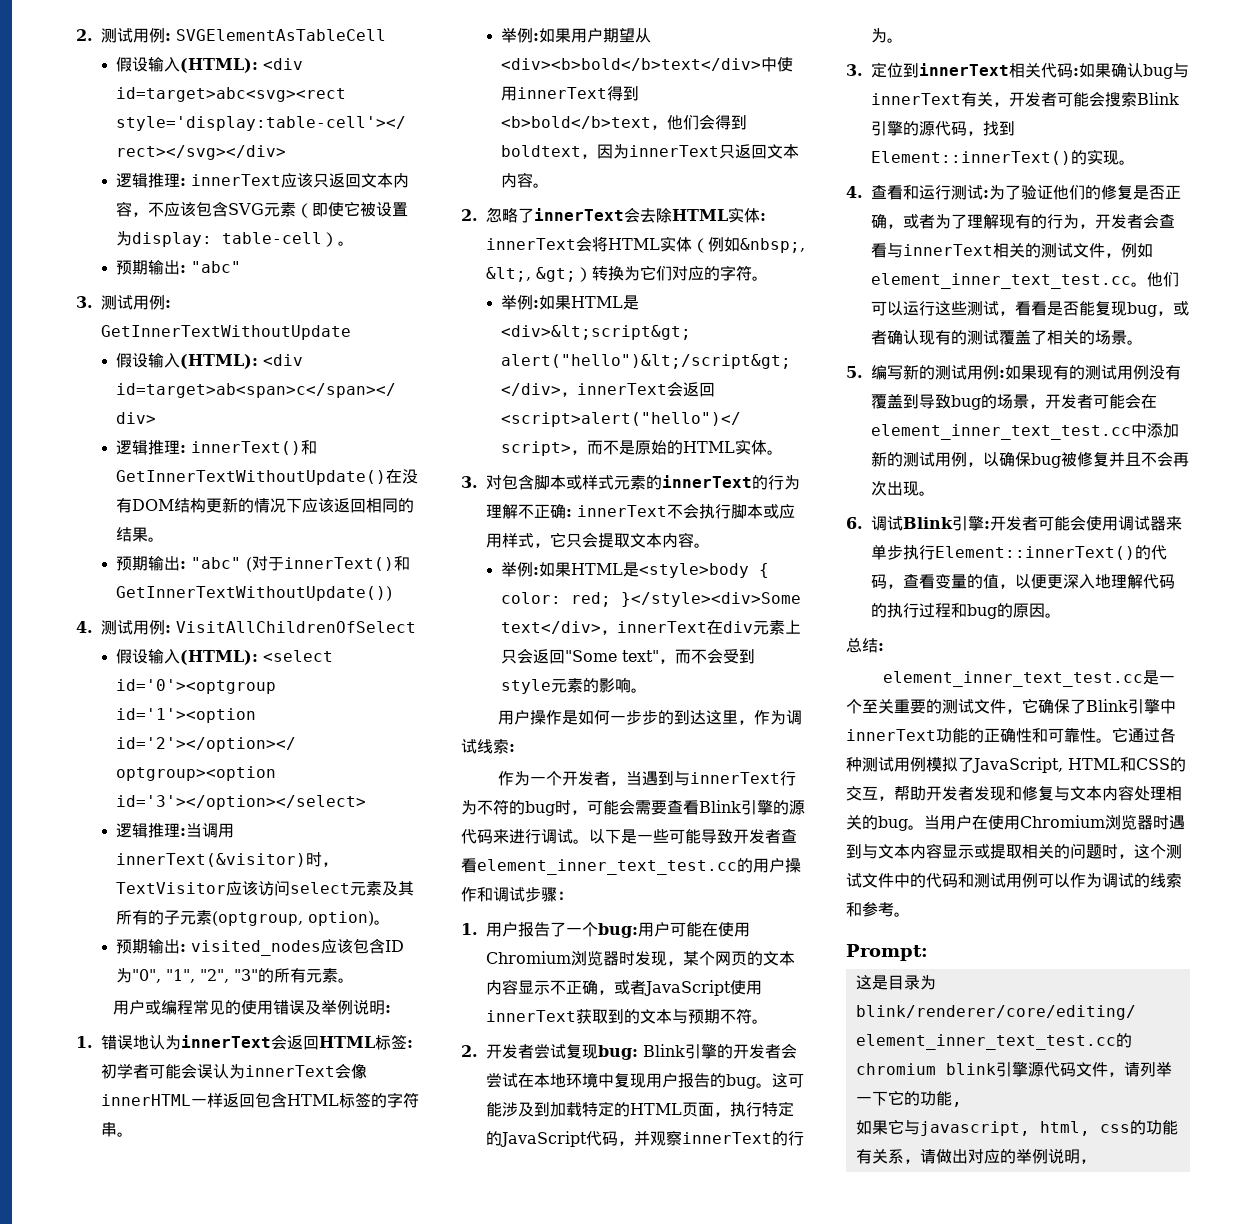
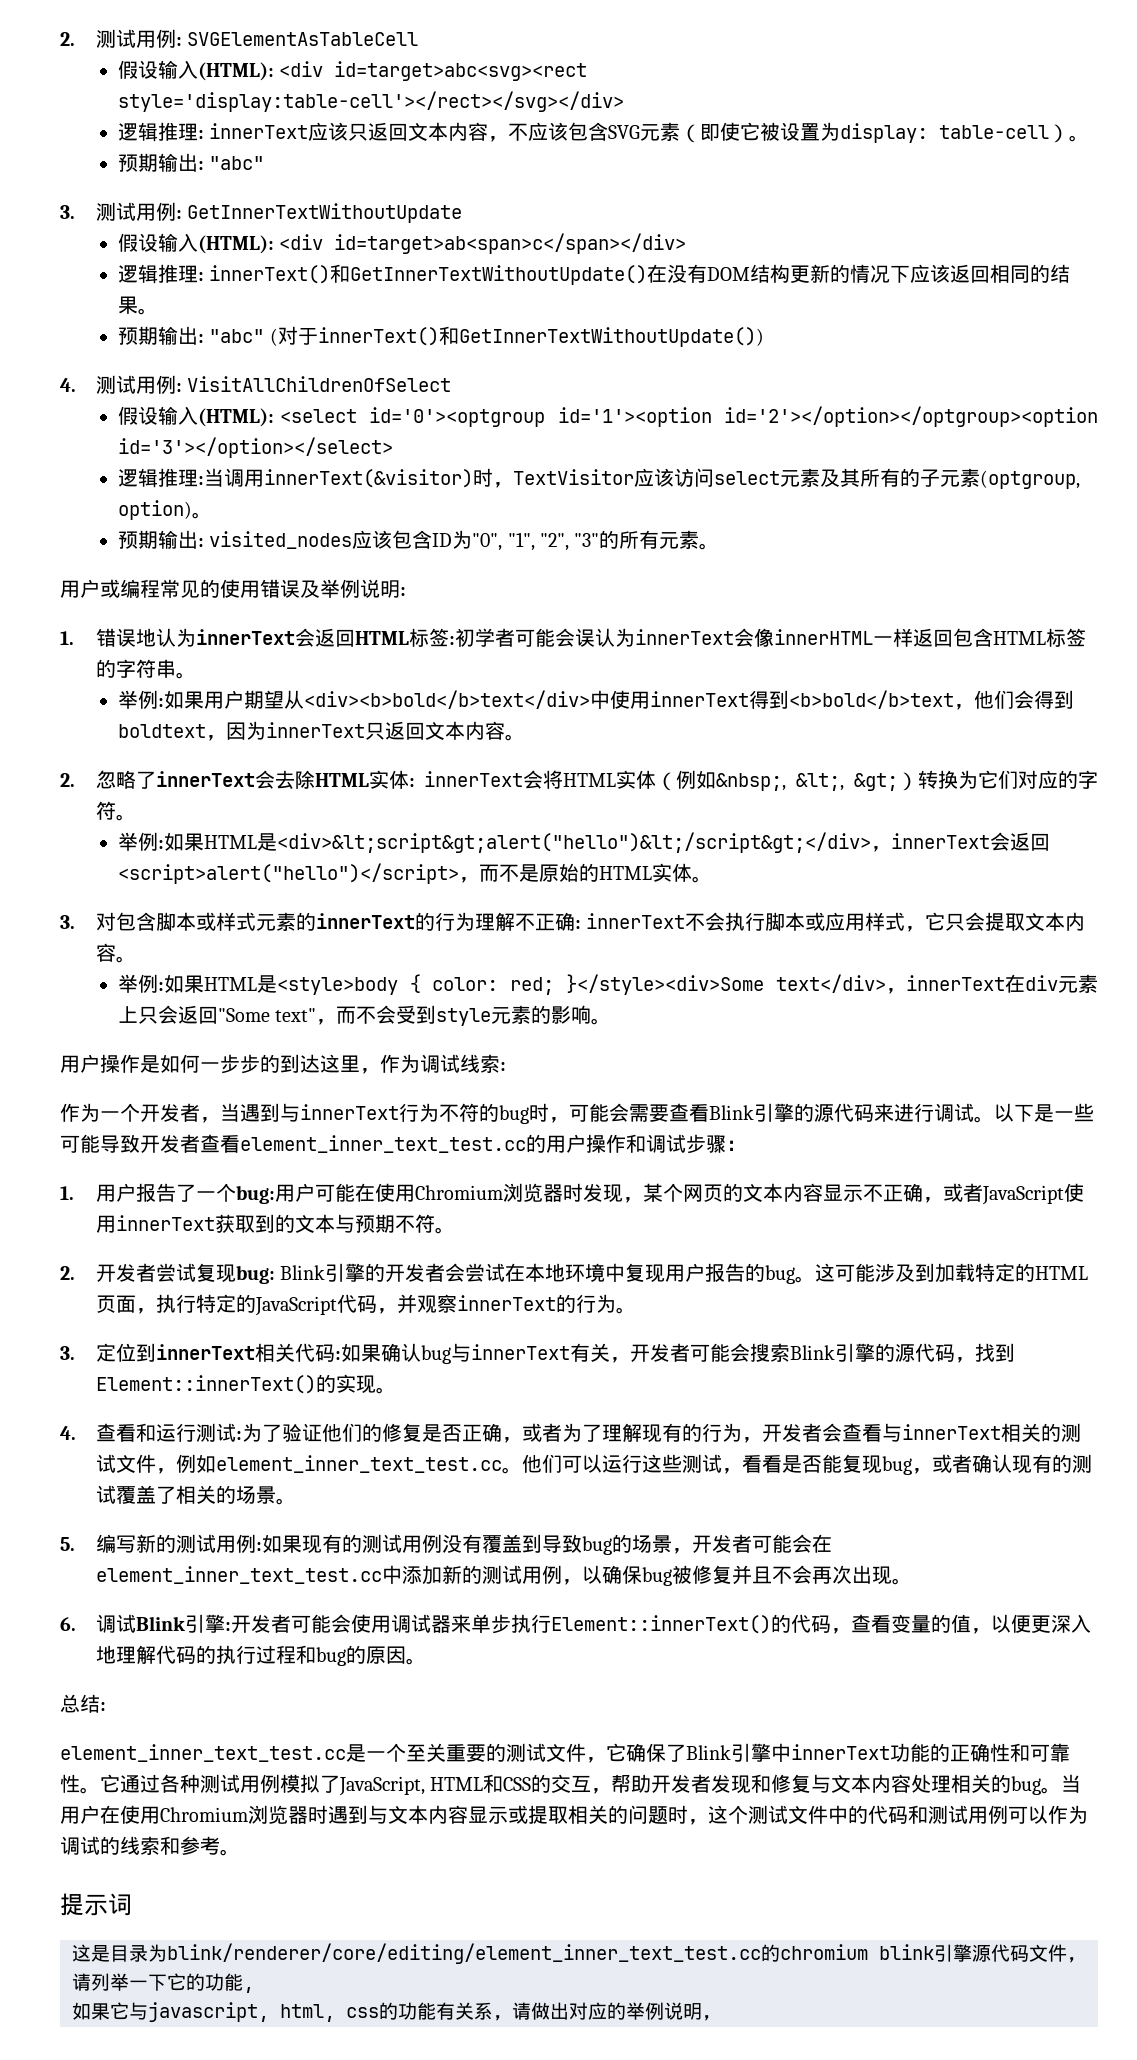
- Prompt:
+ 提示词

